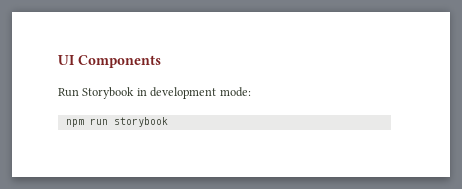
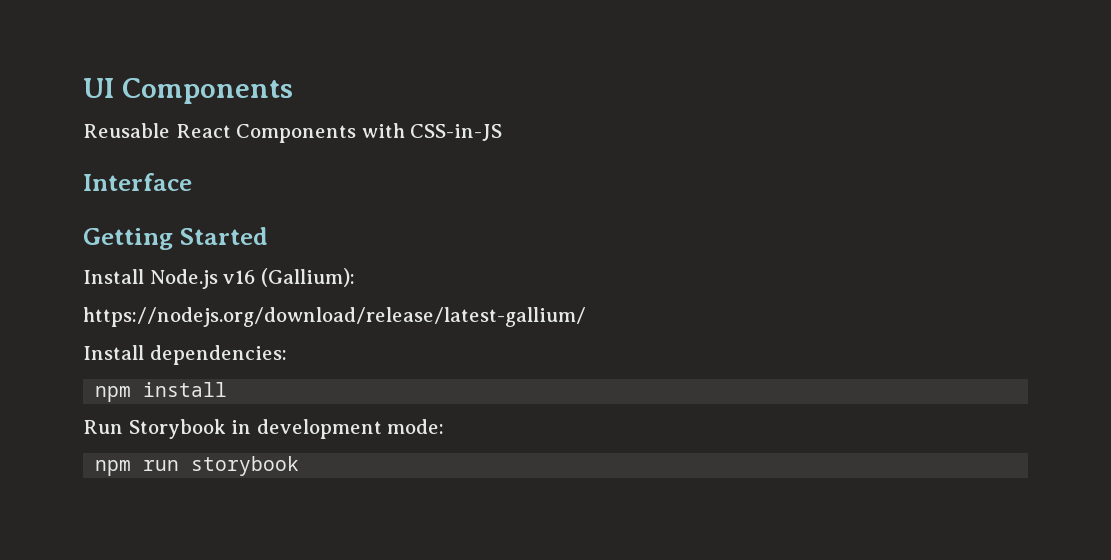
+ Reusable React Components with CSS-in-JS
+ Interface
+ Getting Started
+ Install Node.js v16 (Gallium):
+ https://nodejs.org/download/release/latest-gallium/
+ Install dependencies:
+ npm install

